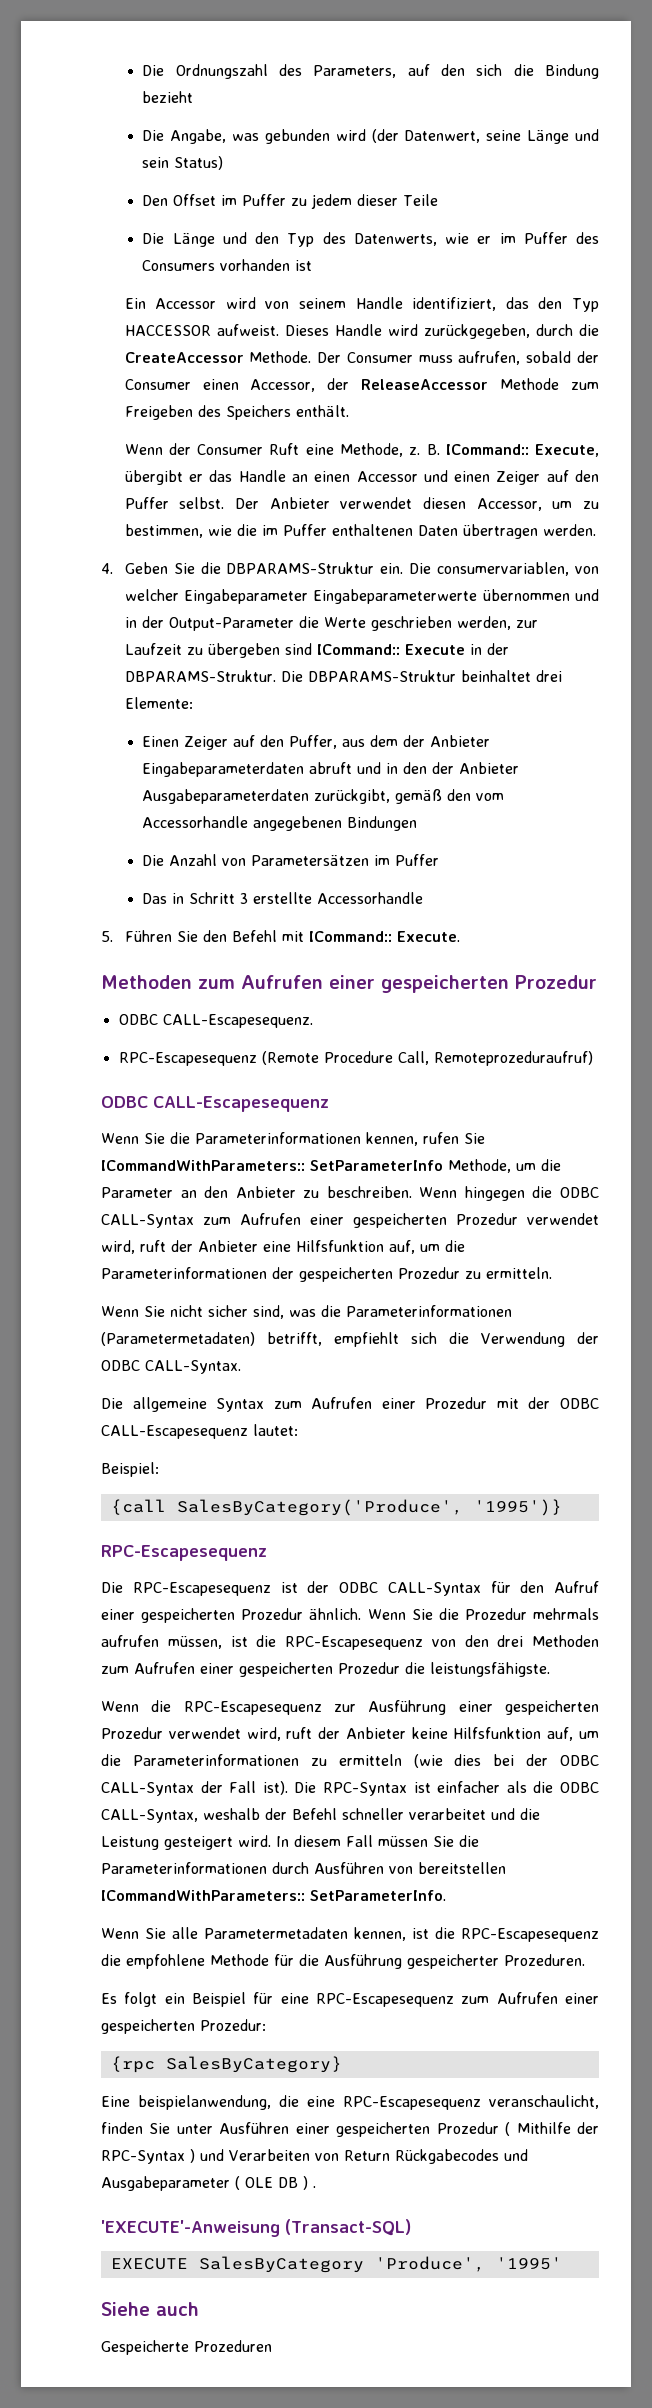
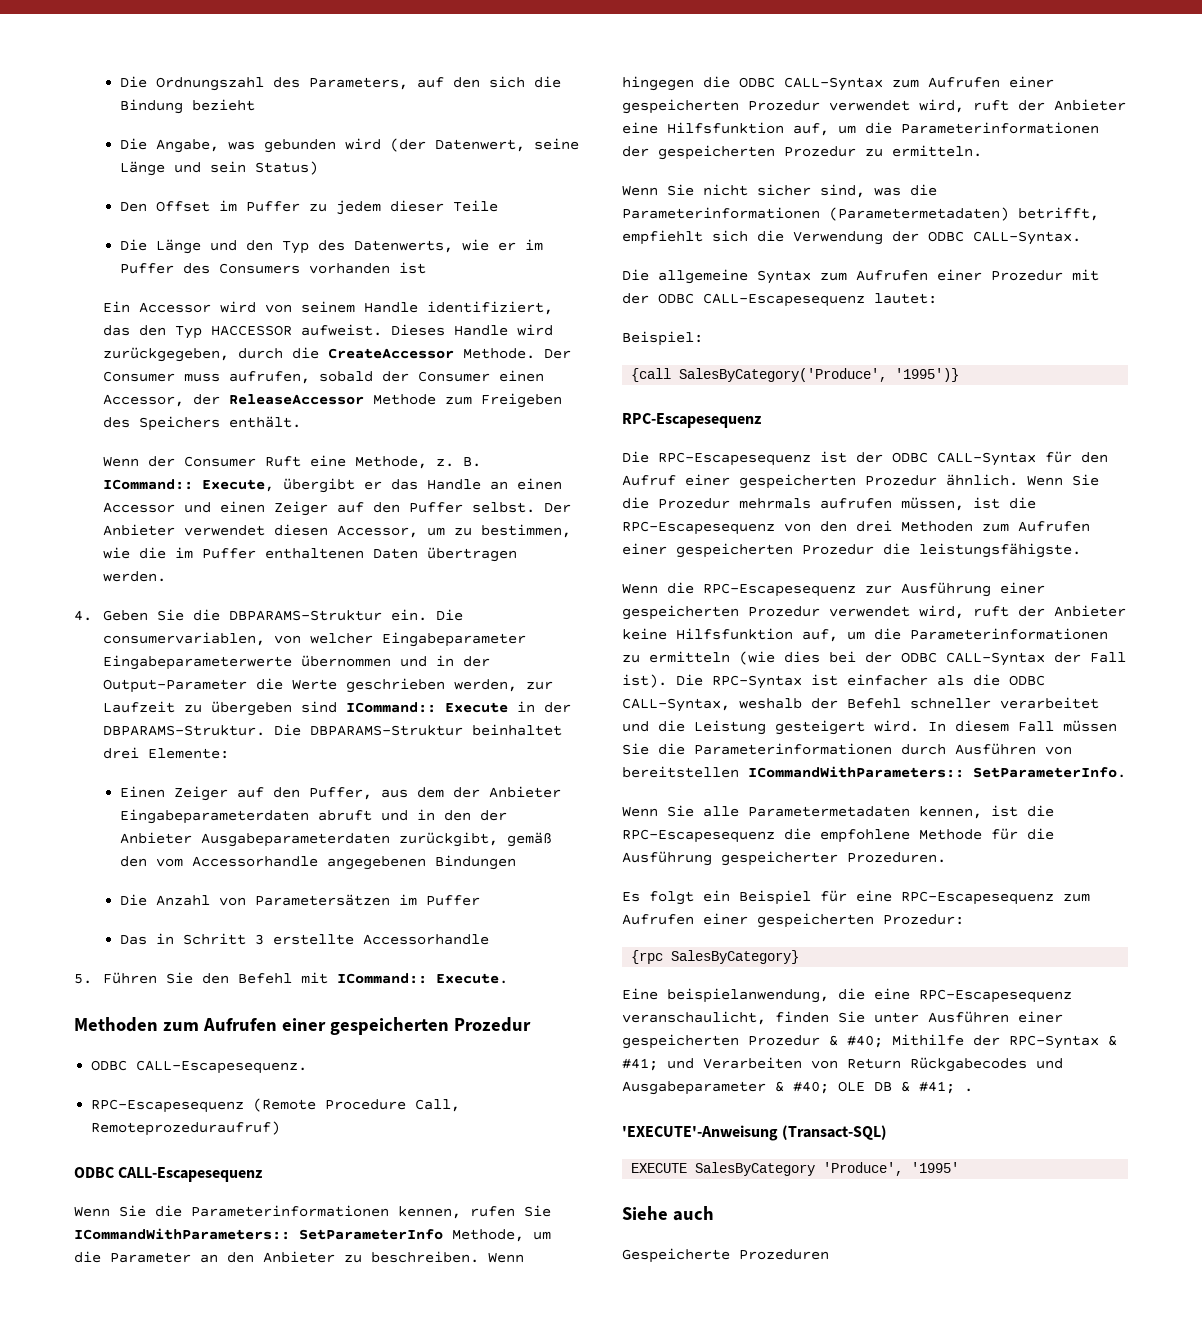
- Eine beispielanwendung, die eine RPC-Escapesequenz veranschaulicht, finden Sie unter Ausführen einer gespeicherten Prozedur ( Mithilfe der RPC-Syntax ) und Verarbeiten von Return Rückgabecodes und Ausgabeparameter ( OLE DB ) .
+ Eine beispielanwendung, die eine RPC-Escapesequenz veranschaulicht, finden Sie unter Ausführen einer gespeicherten Prozedur & #40; Mithilfe der RPC-Syntax & #41; und Verarbeiten von Return Rückgabecodes und Ausgabeparameter & #40; OLE DB & #41; .

